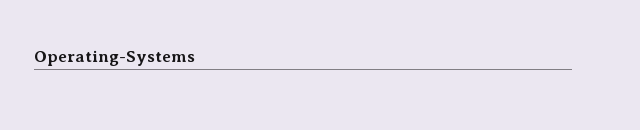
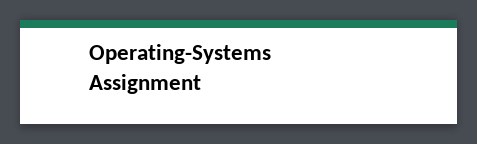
- Operating-Systems
+ Operating-Systems Assignment

